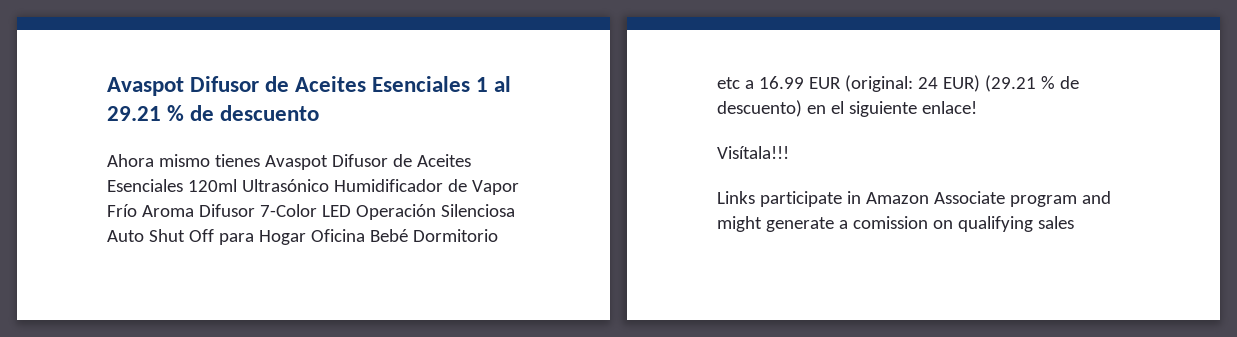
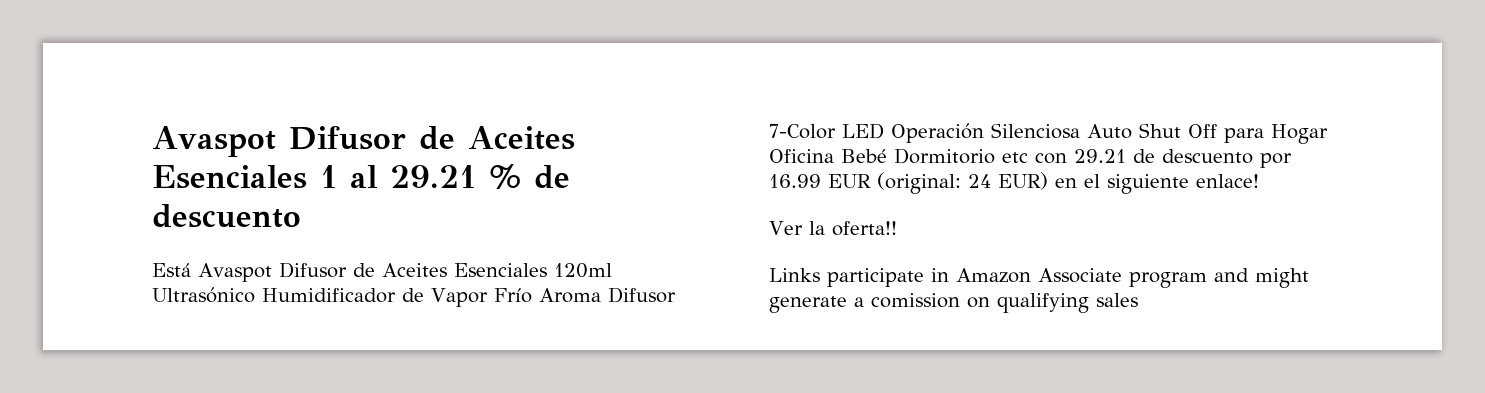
- Ahora mismo tienes Avaspot Difusor de Aceites Esenciales 120ml Ultrasónico Humidificador de Vapor Frío Aroma Difusor 7-Color LED Operación Silenciosa Auto Shut Off para Hogar Oficina Bebé Dormitorio etc a 16.99 EUR (original: 24 EUR) (29.21 % de descuento) en el siguiente enlace!
+ Está Avaspot Difusor de Aceites Esenciales 120ml Ultrasónico Humidificador de Vapor Frío Aroma Difusor 7-Color LED Operación Silenciosa Auto Shut Off para Hogar Oficina Bebé Dormitorio etc con 29.21 de descuento por 16.99 EUR (original: 24 EUR) en el siguiente enlace!
- Visítala!!!
+ Ver la oferta!!

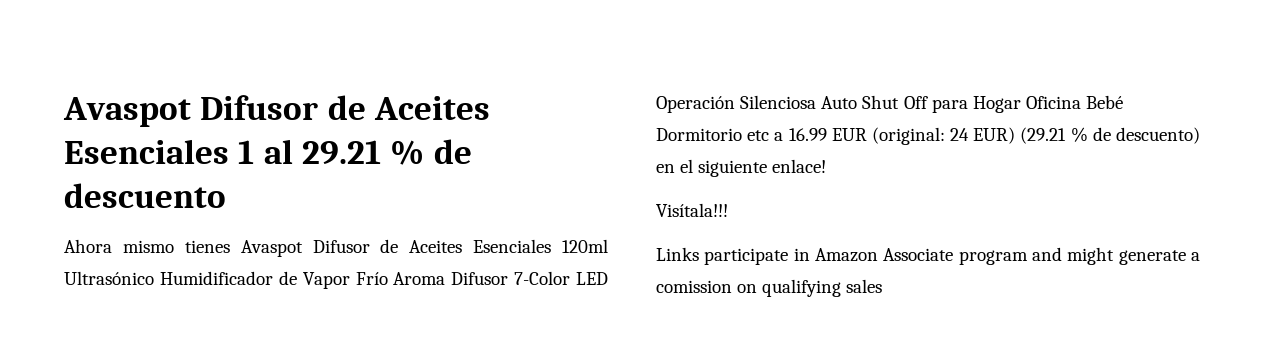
- Está Avaspot Difusor de Aceites Esenciales 120ml Ultrasónico Humidificador de Vapor Frío Aroma Difusor 7-Color LED Operación Silenciosa Auto Shut Off para Hogar Oficina Bebé Dormitorio etc con 29.21 de descuento por 16.99 EUR (original: 24 EUR) en el siguiente enlace!
+ Ahora mismo tienes Avaspot Difusor de Aceites Esenciales 120ml Ultrasónico Humidificador de Vapor Frío Aroma Difusor 7-Color LED Operación Silenciosa Auto Shut Off para Hogar Oficina Bebé Dormitorio etc a 16.99 EUR (original: 24 EUR) (29.21 % de descuento) en el siguiente enlace!
- Ver la oferta!!
+ Visítala!!!

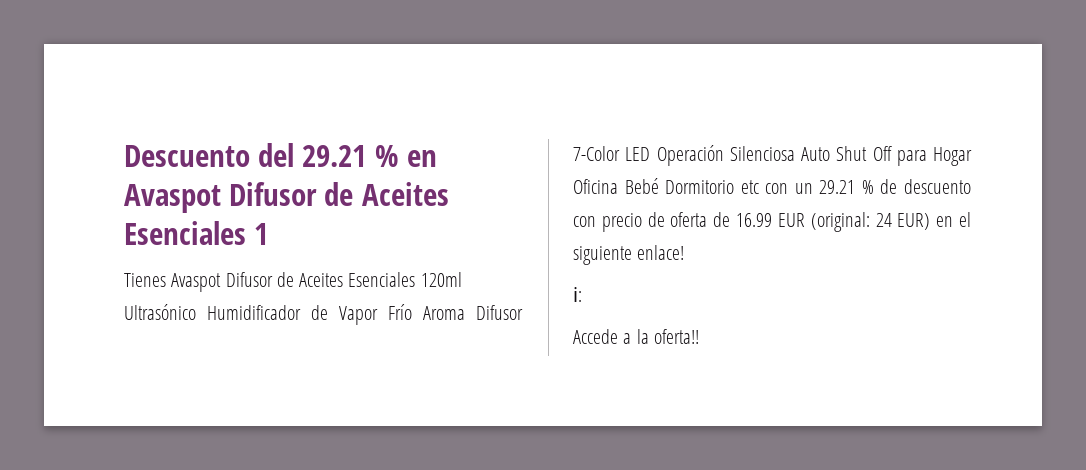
- Avaspot Difusor de Aceites Esenciales 1 al 29.21 % de descuento
- Ahora mismo tienes Avaspot Difusor de Aceites Esenciales 120ml Ultrasónico Humidificador de Vapor Frío Aroma Difusor 7-Color LED Operación Silenciosa Auto Shut Off para Hogar Oficina Bebé Dormitorio etc a 16.99 EUR (original: 24 EUR) (29.21 % de descuento) en el siguiente enlace!
+ Descuento del 29.21 % en Avaspot Difusor de Aceites Esenciales 1
+ Tienes Avaspot Difusor de Aceites Esenciales 120ml Ultrasónico Humidificador de Vapor Frío Aroma Difusor 7-Color LED Operación Silenciosa Auto Shut Off para Hogar Oficina Bebé Dormitorio etc con un 29.21 % de descuento con precio de oferta de 16.99 EUR (original: 24 EUR) en el siguiente enlace!
- Visítala!!!
- Links participate in Amazon Associate program and might generate a comission on qualifying sales
+ ℹ:
+ Accede a la oferta!!

